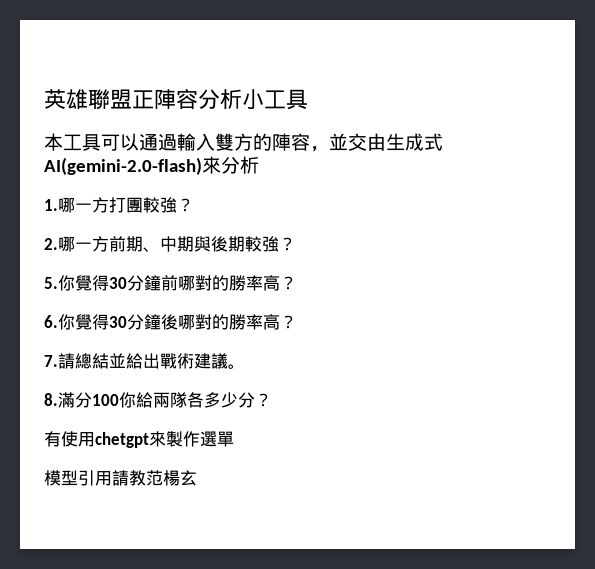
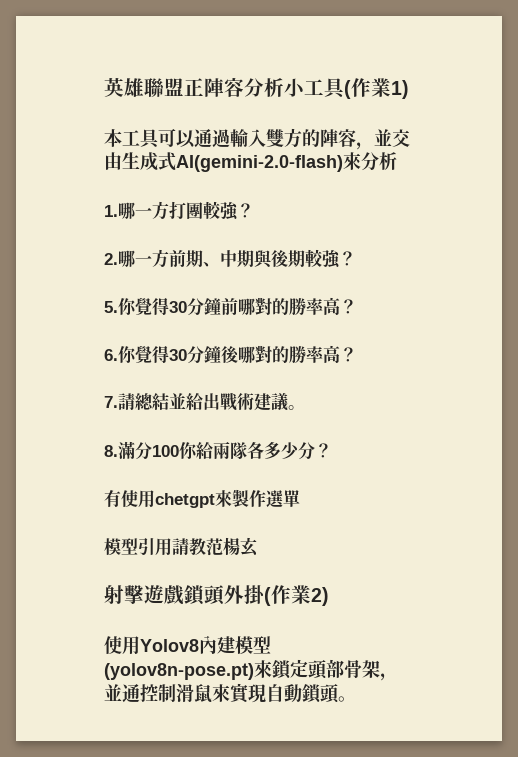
- 英雄聯盟正陣容分析小工具
+ 英雄聯盟正陣容分析小工具(作業1)
+ 射擊遊戲鎖頭外掛(作業2)
+ 使用Yolov8內建模型(yolov8n-pose.pt)來鎖定頭部骨架，並通控制滑鼠來實現自動鎖頭。

